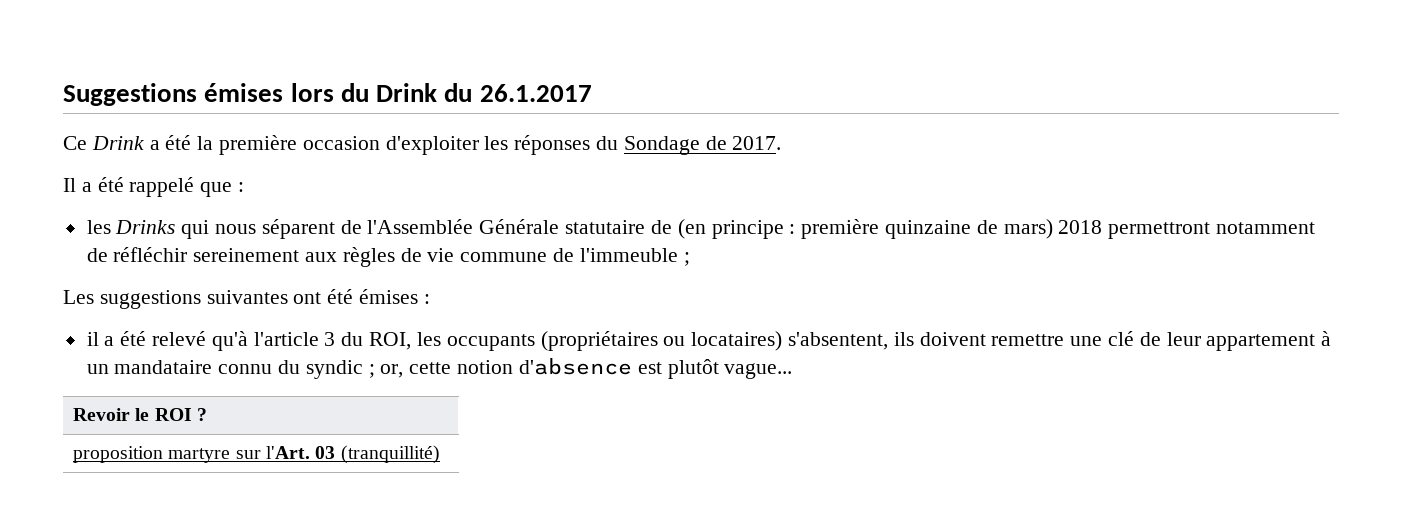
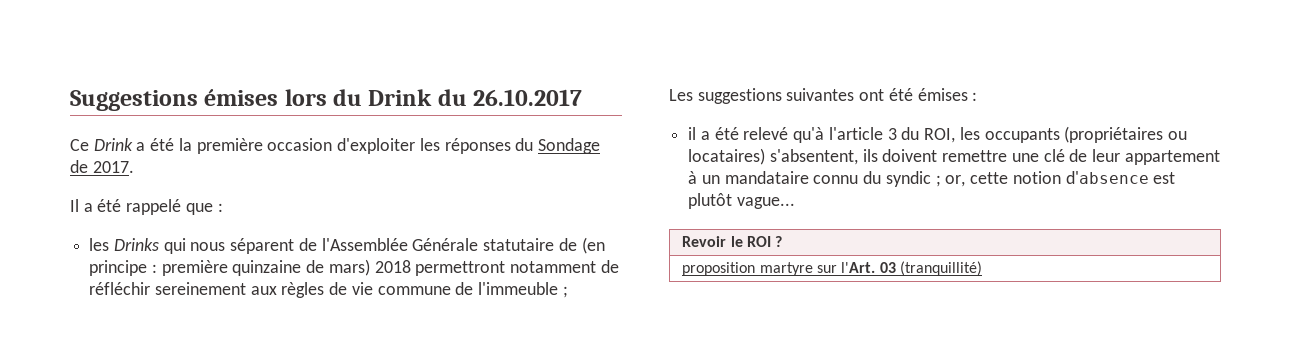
- Suggestions émises lors du Drink du 26.1.2017
+ Suggestions émises lors du Drink du 26.10.2017

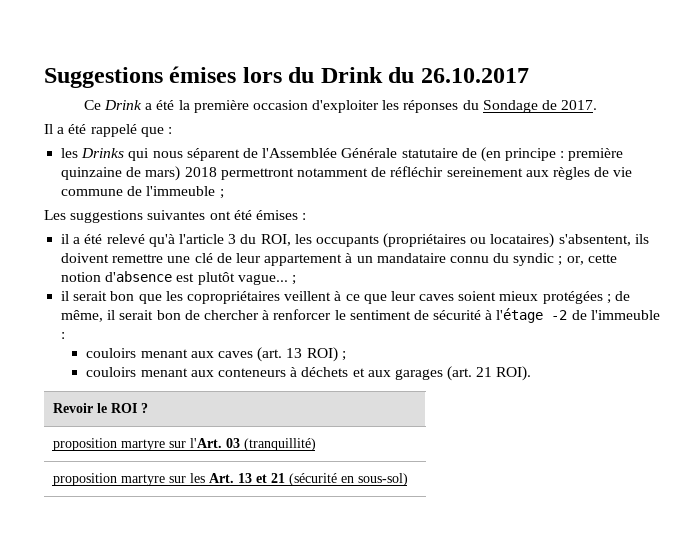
- il a été relevé qu'à l'article 3 du ROI, les occupants (propriétaires ou locataires) s'absentent, ils doivent remettre une clé de leur appartement à un mandataire connu du syndic ; or, cette notion d'absence est plutôt vague...
+ il a été relevé qu'à l'article 3 du ROI, les occupants (propriétaires ou locataires) s'absentent, ils doivent remettre une clé de leur appartement à un mandataire connu du syndic ; or, cette notion d'absence est plutôt vague... ;
+ il serait bon que les copropriétaires veillent à ce que leur caves soient mieux protégées ; de même, il serait bon de chercher à renforcer le sentiment de sécurité à l'étage -2 de l'immeuble :
+ couloirs menant aux caves (art. 13 ROI) ;
+ couloirs menant aux conteneurs à déchets et aux garages (art. 21 ROI).
+ proposition martyre sur les Art. 13 et 21 (sécurité en sous-sol)

